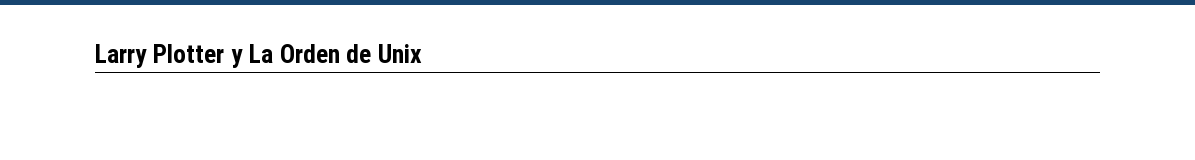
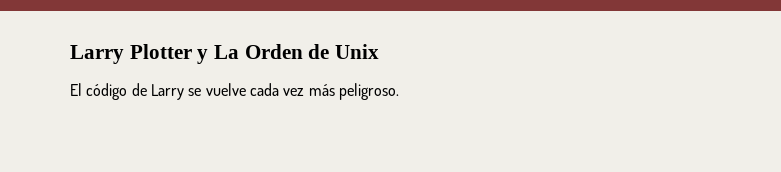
+ El código de Larry se vuelve cada vez más peligroso.

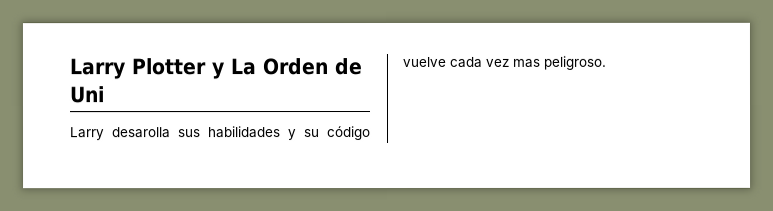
- Larry Plotter y La Orden de Unix
- El código de Larry se vuelve cada vez más peligroso.
+ Larry Plotter y La Orden de Uni
+ Larry desarolla sus habilidades y su código vuelve cada vez mas peligroso.

